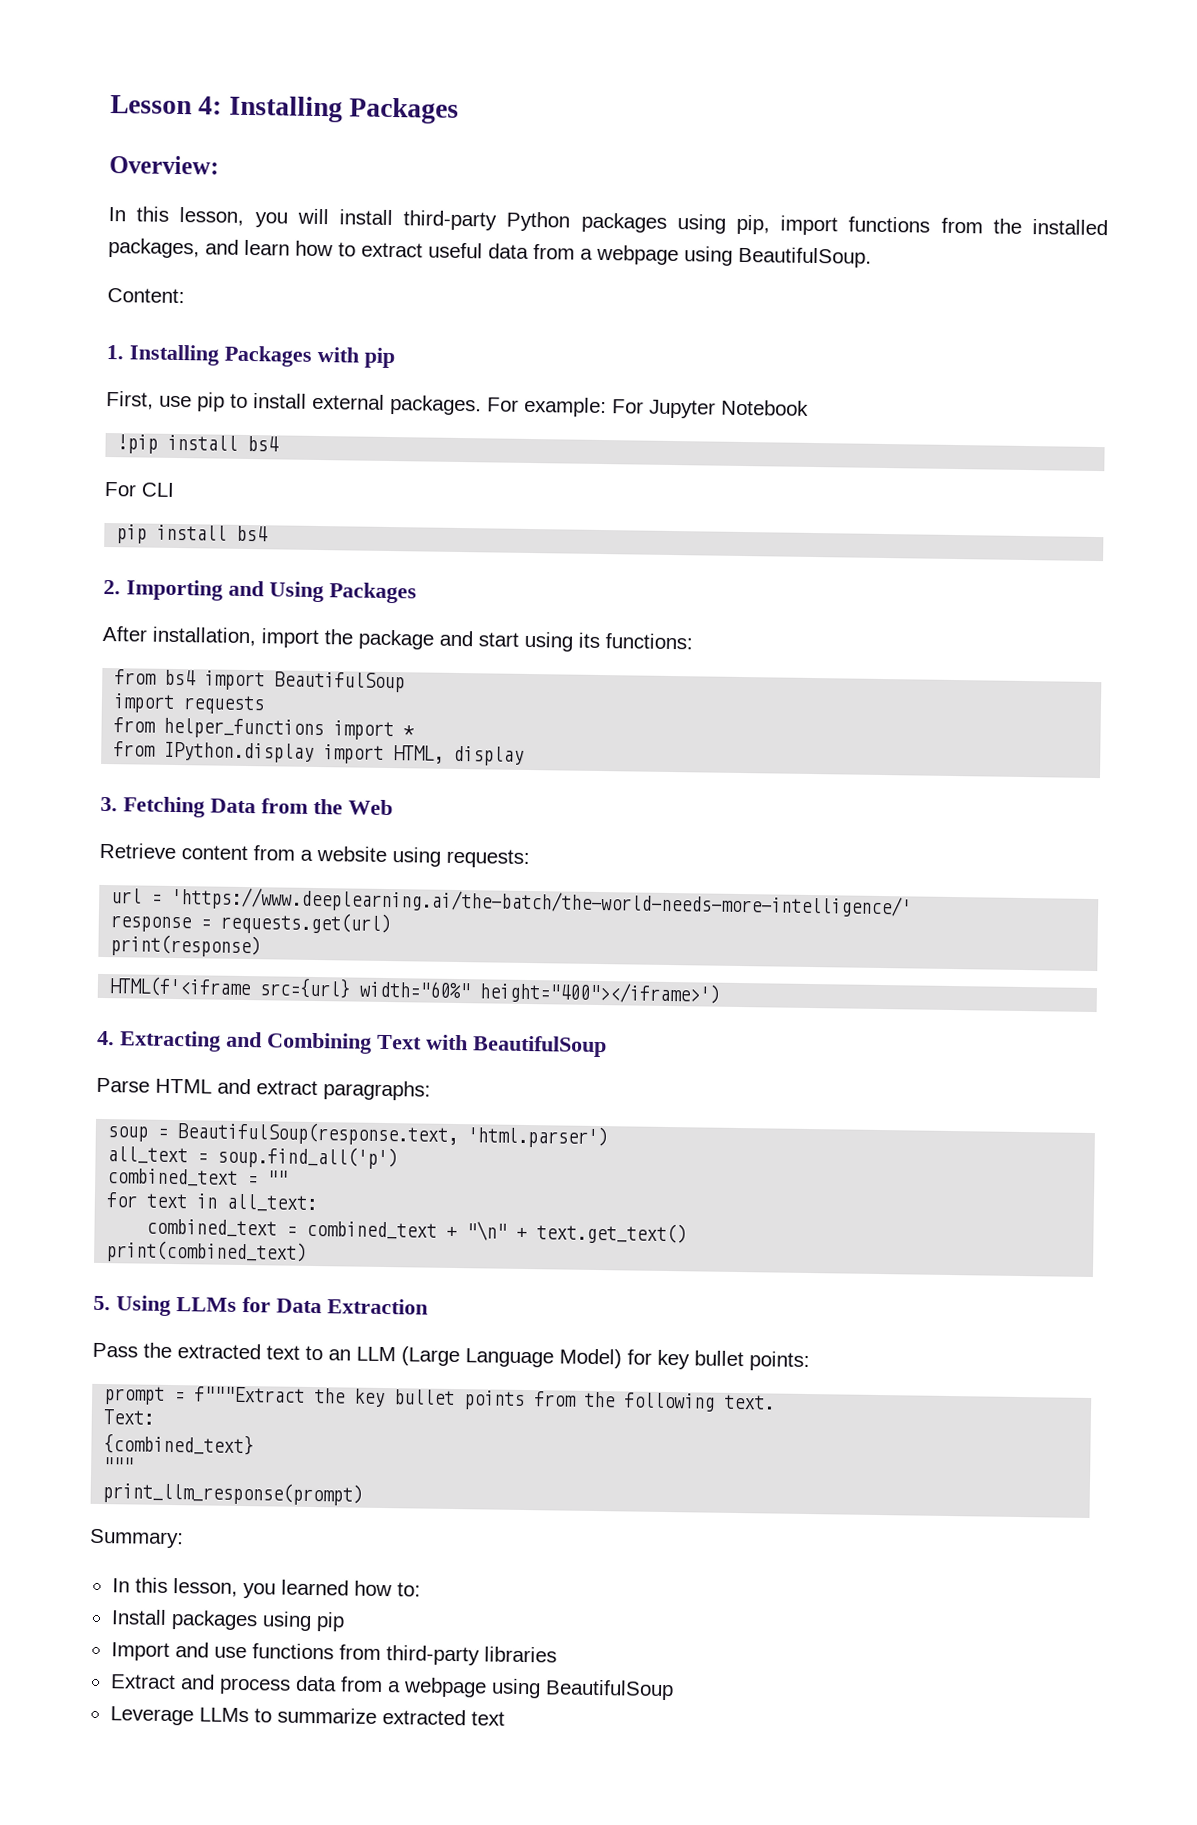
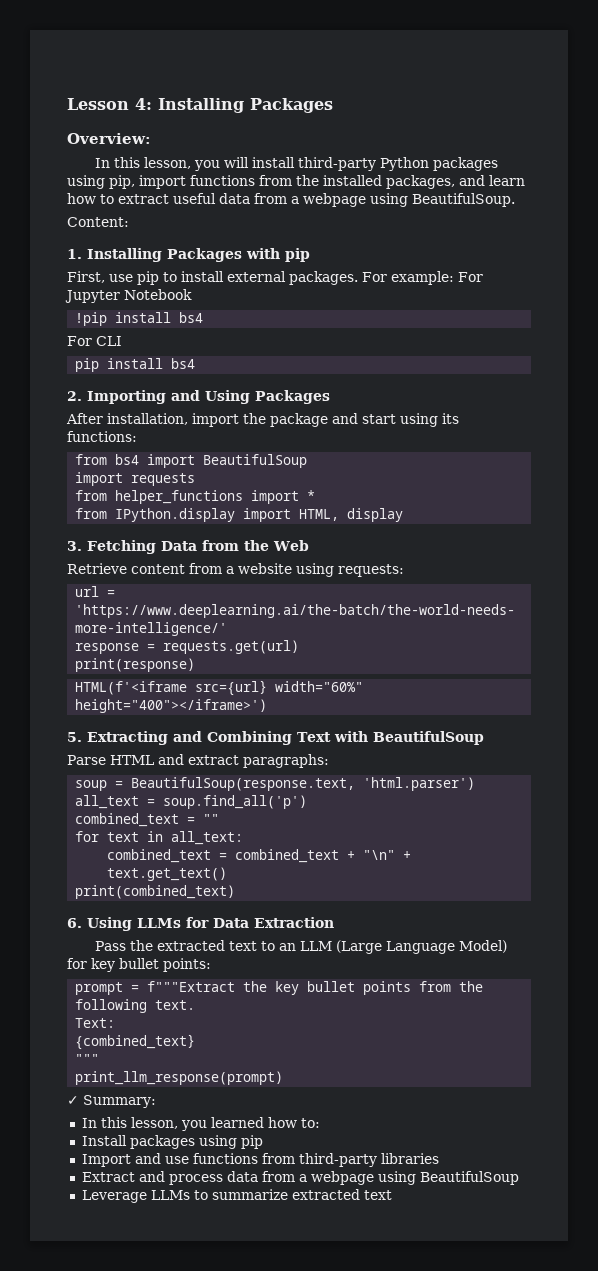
- 4. Extracting and Combining Text with BeautifulSoup
+ 5. Extracting and Combining Text with BeautifulSoup
- 5. Using LLMs for Data Extraction
+ 6. Using LLMs for Data Extraction
- Summary:
+ ✓ Summary:

